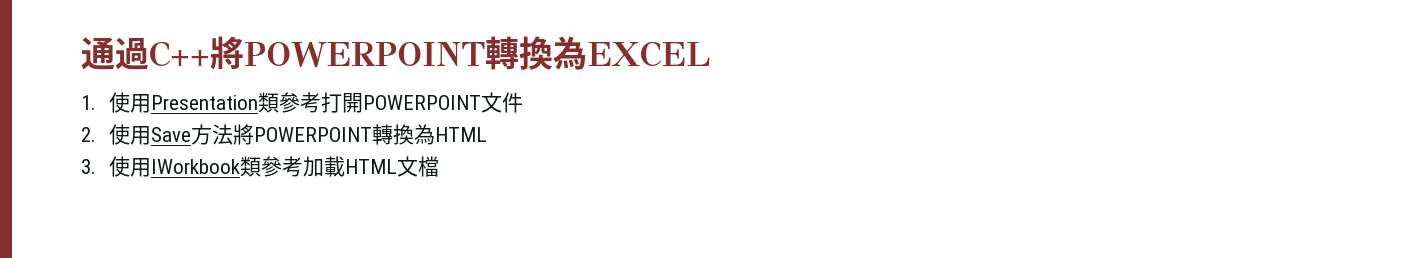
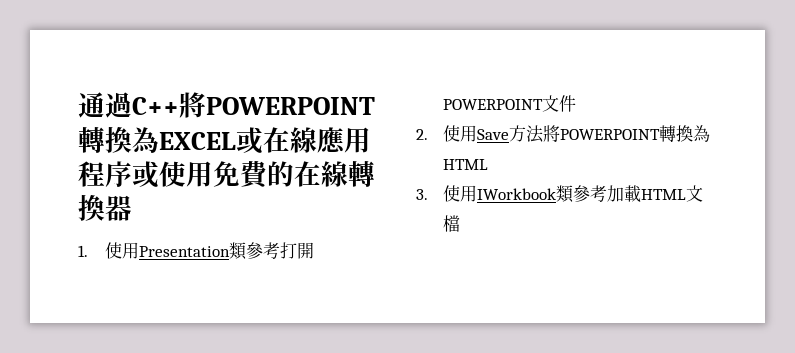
- 通過C++將POWERPOINT轉換為EXCEL
+ 通過C++將POWERPOINT轉換為EXCEL或在線應用程序或使用免費的在線轉換器

